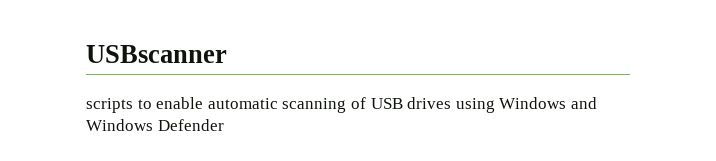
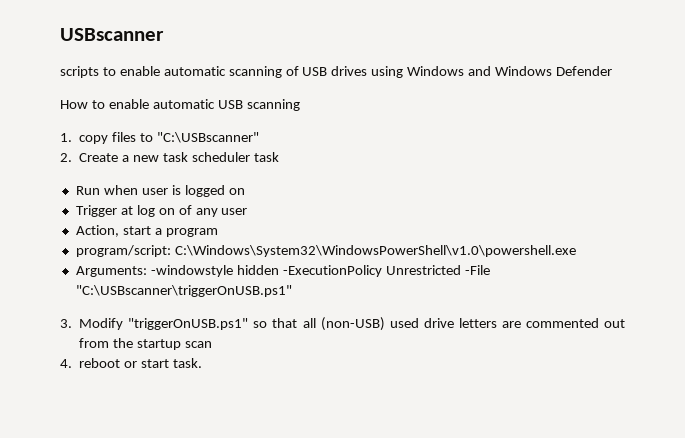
+ How to enable automatic USB scanning
+ 1. copy files to "C:\USBscanner"
+ 2. Create a new task scheduler task
+ Run when user is logged on
+ Trigger at log on of any user
+ Action, start a program
+ program/script: C:\Windows\System32\WindowsPowerShell\v1.0\powershell.exe
+ Arguments: -windowstyle hidden -ExecutionPolicy Unrestricted -File "C:\USBscanner\triggerOnUSB.ps1"
+ 3. Modify "triggerOnUSB.ps1" so that all (non-USB) used drive letters are commented out from the startup scan
+ 4. reboot or start task.

